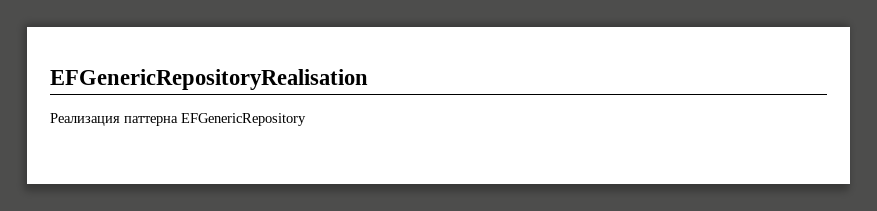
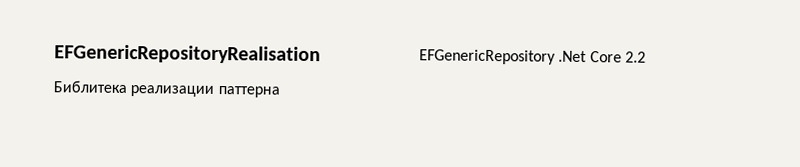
- Реализация паттерна EFGenericRepository
+ Библитека реализации паттерна EFGenericRepository .Net Core 2.2

